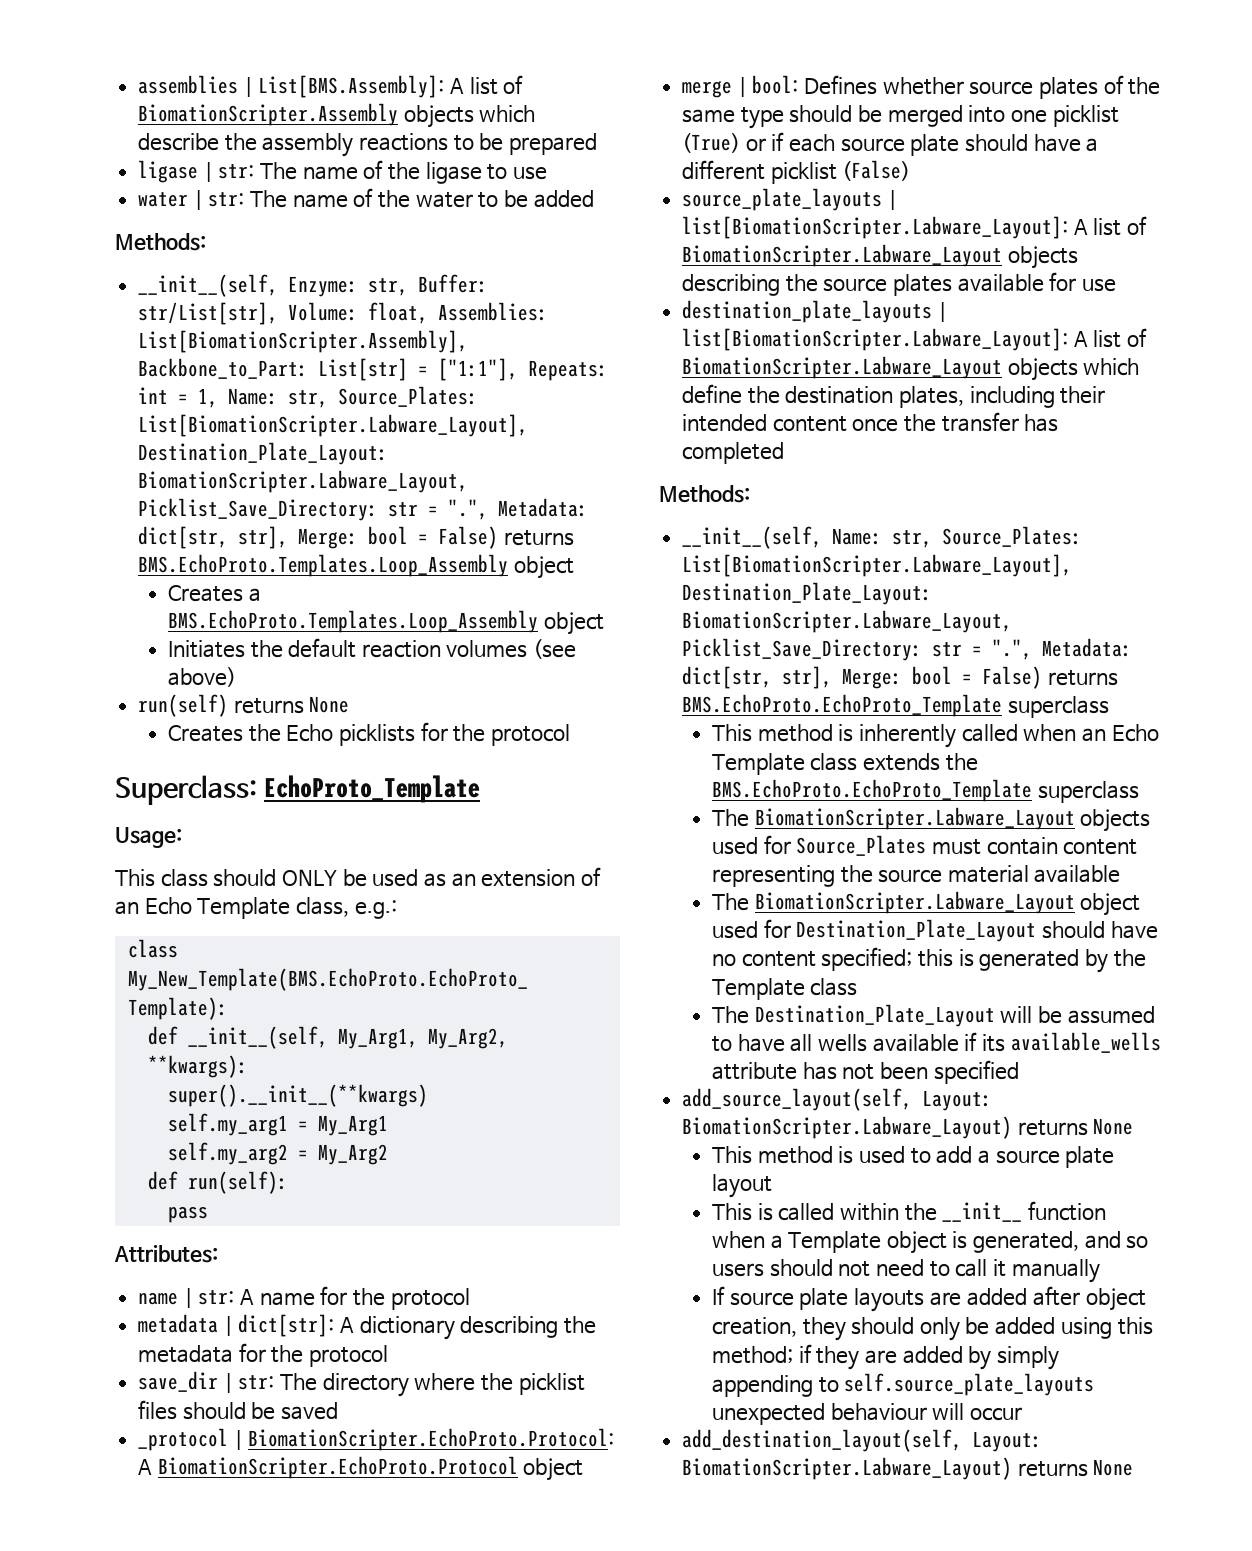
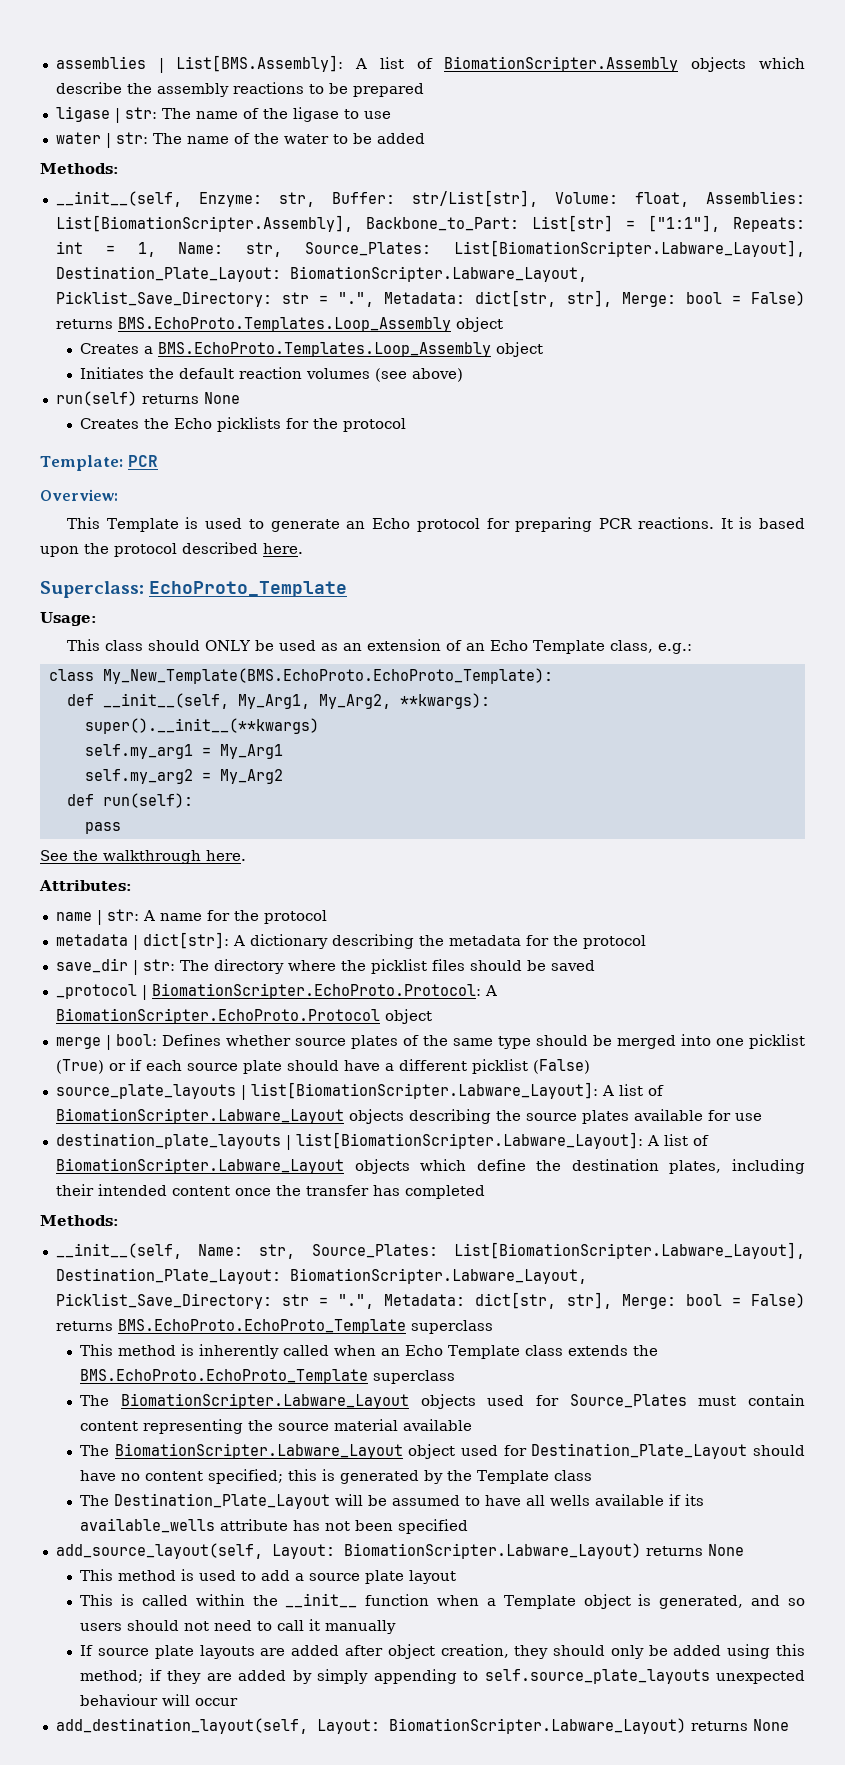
+ Template: PCR
+ Overview:
+ This Template is used to generate an Echo protocol for preparing PCR reactions. It is based upon the protocol described here.
+ See the walkthrough here.

